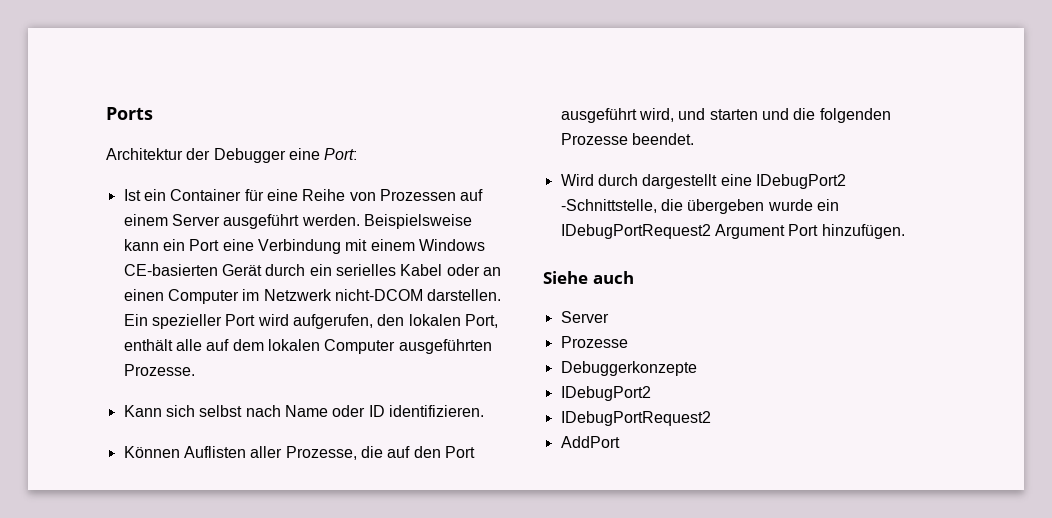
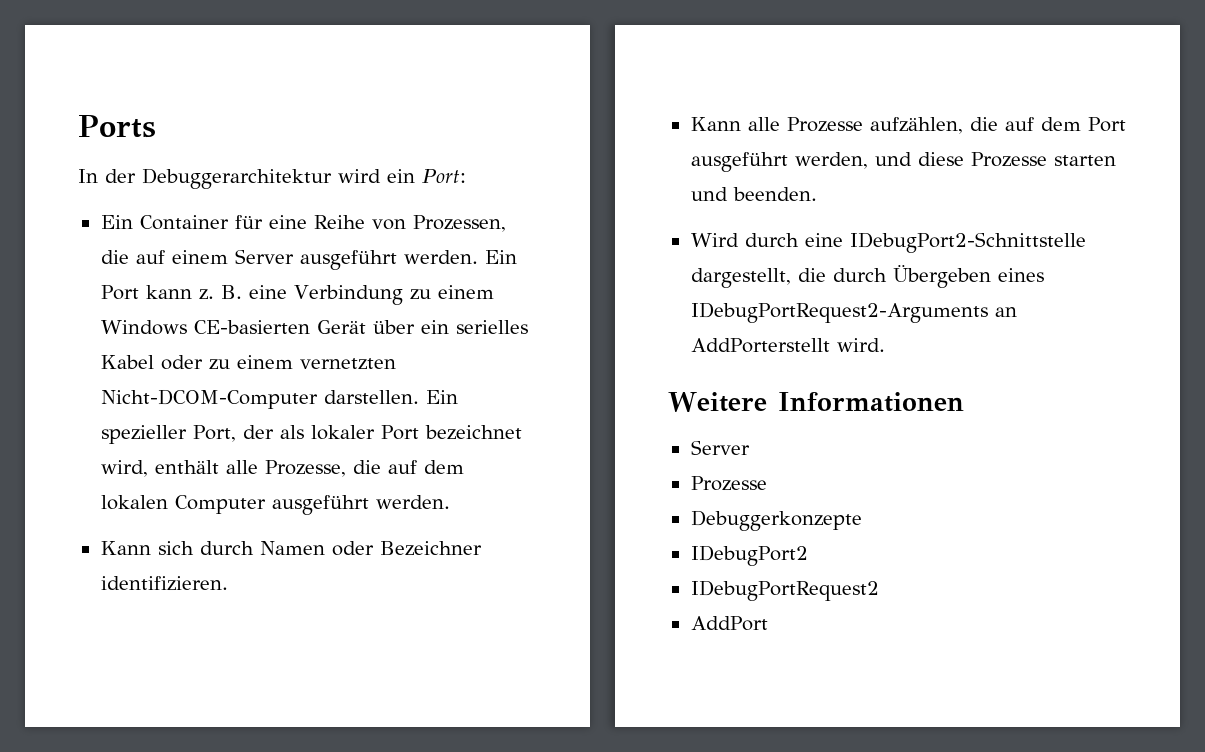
- Architektur der Debugger eine Port:
+ In der Debuggerarchitektur wird ein Port:
- Ist ein Container für eine Reihe von Prozessen auf einem Server ausgeführt werden.
+ Ein Container für eine Reihe von Prozessen, die auf einem Server ausgeführt werden.
- Beispielsweise kann ein Port eine Verbindung mit einem Windows CE-basierten Gerät durch ein serielles Kabel oder an einen Computer im Netzwerk nicht-DCOM darstellen. Ein spezieller Port wird aufgerufen, den lokalen Port, enthält alle auf dem lokalen Computer ausgeführten Prozesse.
+ Ein Port kann z. B. eine Verbindung zu einem Windows CE-basierten Gerät über ein serielles Kabel oder zu einem vernetzten Nicht-DCOM-Computer darstellen. Ein spezieller Port, der als lokaler Port bezeichnet wird, enthält alle Prozesse, die auf dem lokalen Computer ausgeführt werden.
- Kann sich selbst nach Name oder ID identifizieren.
- Können Auflisten aller Prozesse, die auf den Port ausgeführt wird, und starten und die folgenden Prozesse beendet.
- Wird durch dargestellt eine IDebugPort2 -Schnittstelle, die übergeben wurde ein IDebugPortRequest2 Argument Port hinzufügen.
- Siehe auch
+ Kann sich durch Namen oder Bezeichner identifizieren.
+ Kann alle Prozesse aufzählen, die auf dem Port ausgeführt werden, und diese Prozesse starten und beenden.
+ Wird durch eine IDebugPort2-Schnittstelle dargestellt, die durch Übergeben eines IDebugPortRequest2-Arguments an AddPorterstellt wird.
+ Weitere Informationen

